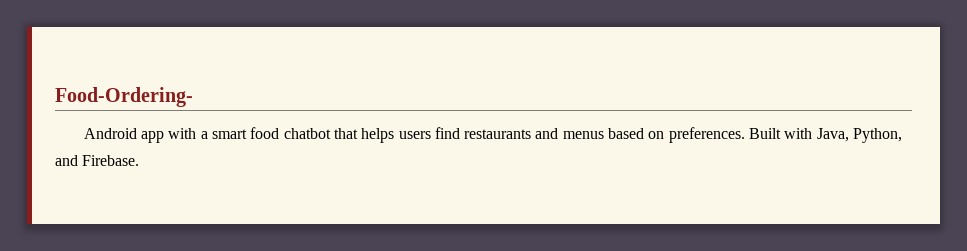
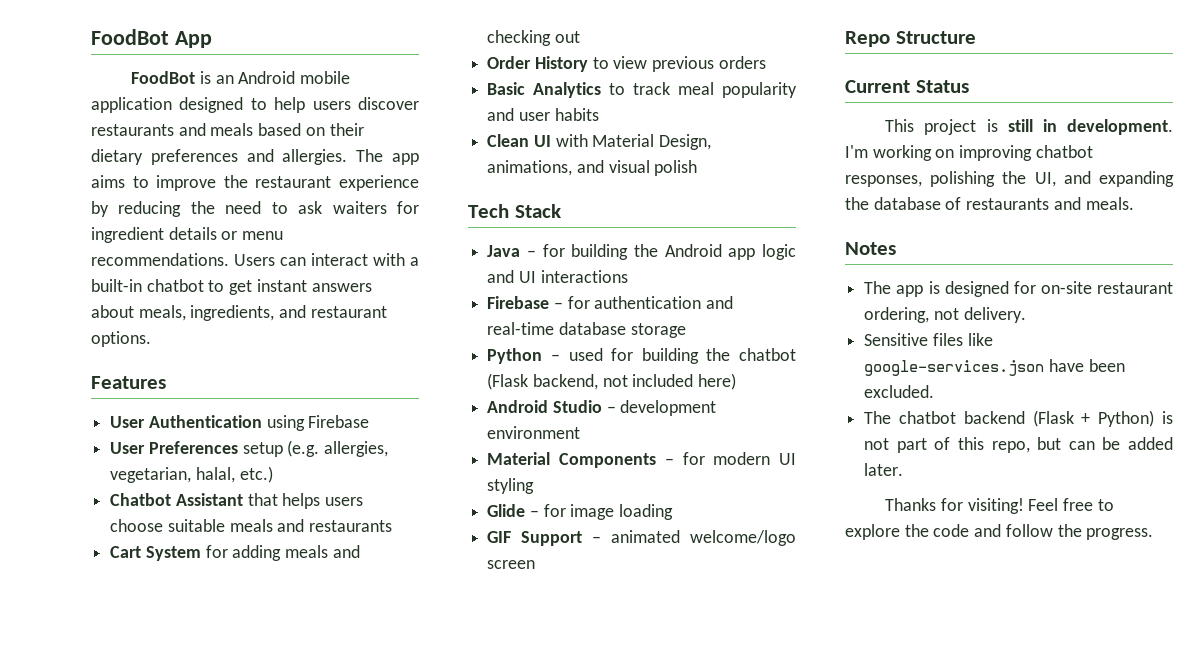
- Food-Ordering-
- Android app with a smart food chatbot that helps users find restaurants and menus based on preferences. Built with Java, Python, and Firebase.
+ FoodBot App
+ FoodBot is an Android mobile application designed to help users discover restaurants and meals based on their dietary preferences and allergies. The app aims to improve the restaurant experience by reducing the need to ask waiters for ingredient details or menu recommendations. Users can interact with a built-in chatbot to get instant answers about meals, ingredients, and restaurant options.
+ Features
+ User Authentication using Firebase
+ User Preferences setup (e.g. allergies, vegetarian, halal, etc.)
+ Chatbot Assistant that helps users choose suitable meals and restaurants
+ Cart System for adding meals and checking out
+ Order History to view previous orders
+ Basic Analytics to track meal popularity and user habits
+ Clean UI with Material Design, animations, and visual polish
+ Tech Stack
+ Java – for building the Android app logic and UI interactions
+ Firebase – for authentication and real-time database storage
+ Python – used for building the chatbot (Flask backend, not included here)
+ Android Studio – development environment
+ Material Components – for modern UI styling
+ Glide – for image loading
+ GIF Support – animated welcome/logo screen
+ Repo Structure
+ Current Status
+ This project is still in development. I'm working on improving chatbot responses, polishing the UI, and expanding the database of restaurants and meals.
+ Notes
+ The app is designed for on-site restaurant ordering, not delivery.
+ Sensitive files like google-services.json have been excluded.
+ The chatbot backend (Flask + Python) is not part of this repo, but can be added later.
+ Thanks for visiting! Feel free to explore the code and follow the progress.

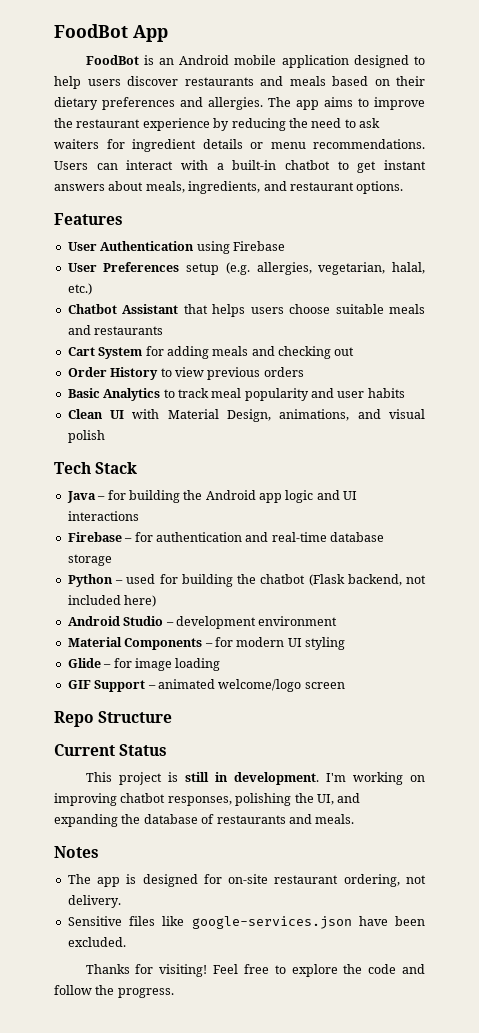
- The chatbot backend (Flask + Python) is not part of this repo, but can be added later.

